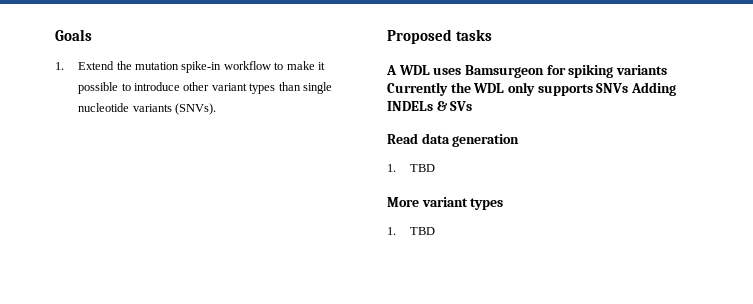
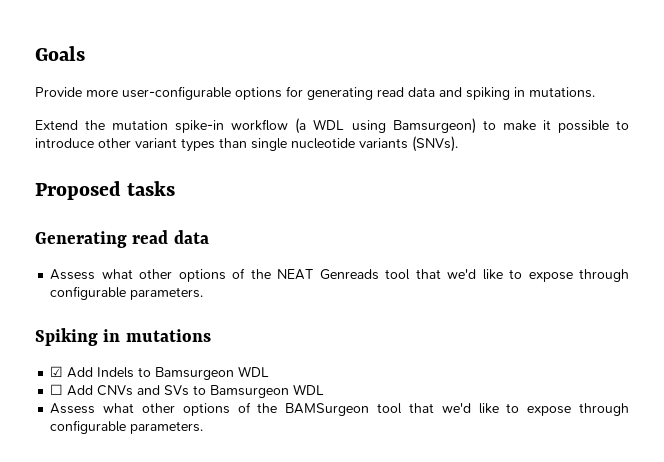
- 1. Extend the mutation spike-in workflow to make it possible to introduce other variant types than single nucleotide variants (SNVs).
+ Provide more user-configurable options for generating read data and spiking in mutations.
+ Extend the mutation spike-in workflow (a WDL using Bamsurgeon) to make it possible to introduce other variant types than single nucleotide variants (SNVs).
- A WDL uses Bamsurgeon for spiking variants Currently the WDL only supports SNVs Adding INDELs & SVs
- Read data generation
- 1. TBD
- More variant types
- 1. TBD
+ Generating read data
+ Assess what other options of the NEAT Genreads tool that we'd like to expose through configurable parameters.
+ Spiking in mutations
+ ☑ Add Indels to Bamsurgeon WDL
+ ☐ Add CNVs and SVs to Bamsurgeon WDL
+ Assess what other options of the BAMSurgeon tool that we'd like to expose through configurable parameters.

